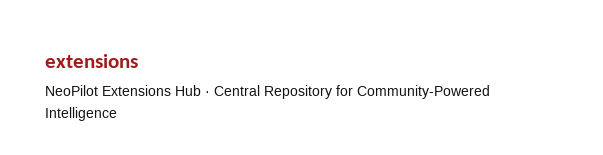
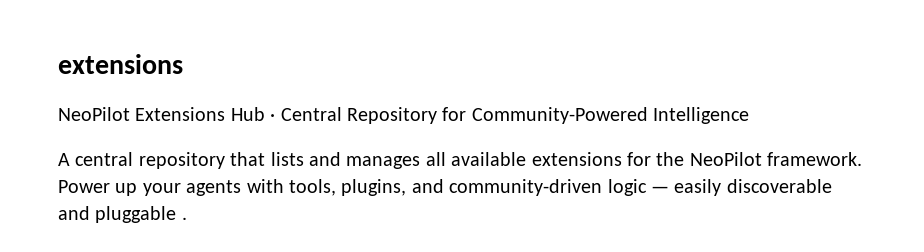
+ A central repository that lists and manages all available extensions for the NeoPilot framework. Power up your agents with tools, plugins, and community-driven logic — easily discoverable and pluggable .

